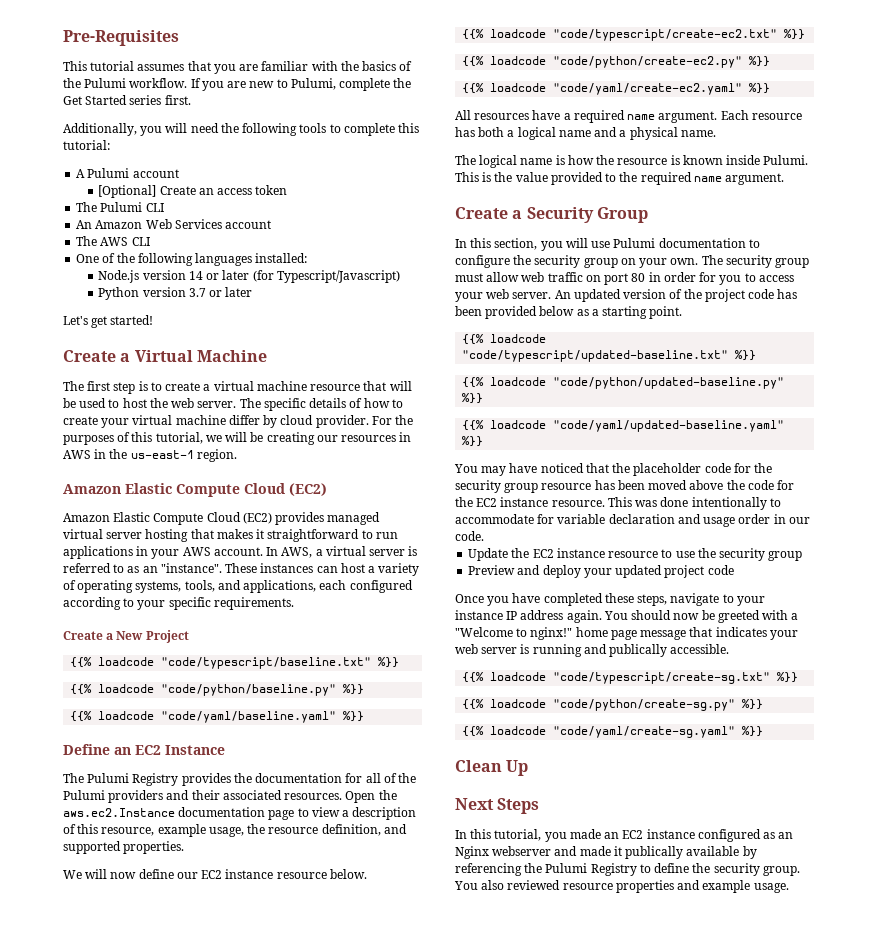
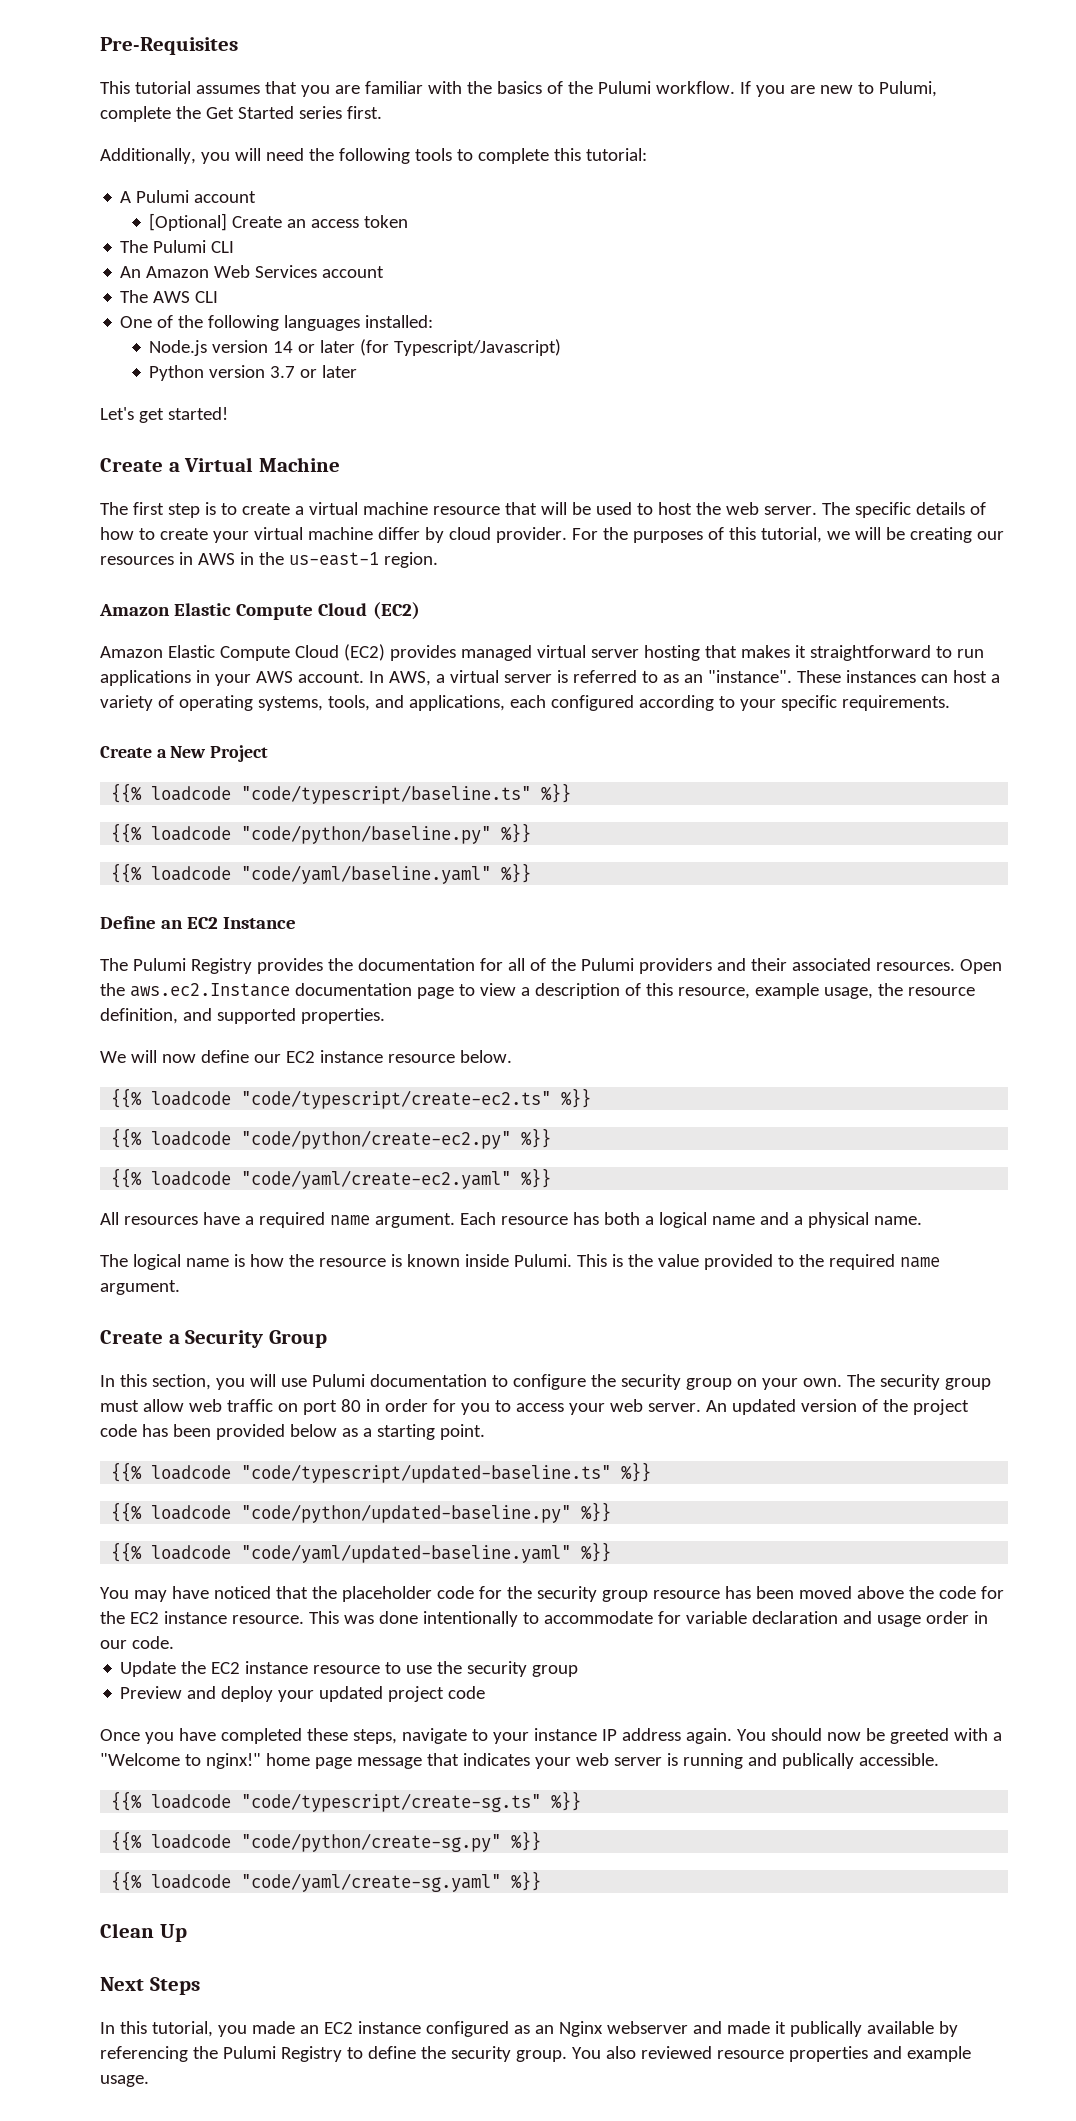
- {{% loadcode "code/typescript/baseline.txt" %}}
+ {{% loadcode "code/typescript/baseline.ts" %}}
- {{% loadcode "code/typescript/create-ec2.txt" %}}
+ {{% loadcode "code/typescript/create-ec2.ts" %}}
- {{% loadcode "code/typescript/updated-baseline.txt" %}}
+ {{% loadcode "code/typescript/updated-baseline.ts" %}}
- {{% loadcode "code/typescript/create-sg.txt" %}}
+ {{% loadcode "code/typescript/create-sg.ts" %}}

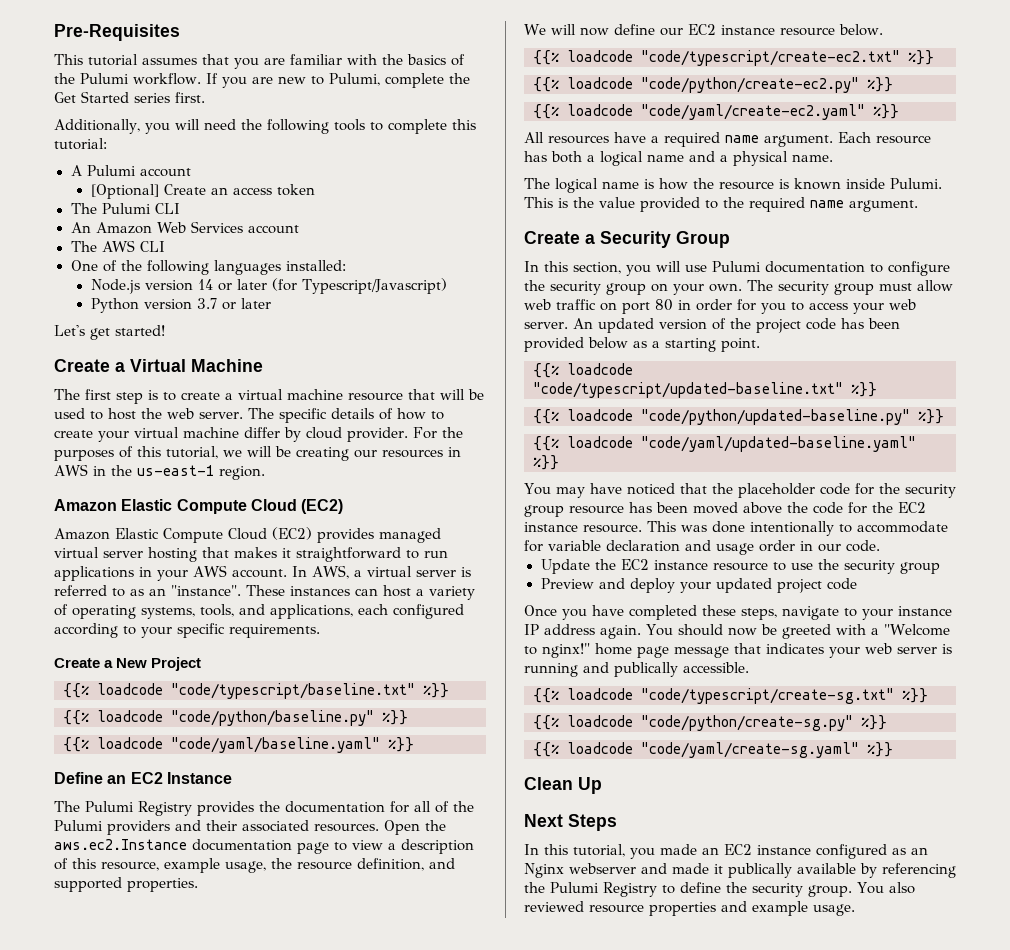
- {{% loadcode "code/typescript/baseline.ts" %}}
+ {{% loadcode "code/typescript/baseline.txt" %}}
- {{% loadcode "code/typescript/create-ec2.ts" %}}
+ {{% loadcode "code/typescript/create-ec2.txt" %}}
- {{% loadcode "code/typescript/updated-baseline.ts" %}}
+ {{% loadcode "code/typescript/updated-baseline.txt" %}}
- {{% loadcode "code/typescript/create-sg.ts" %}}
+ {{% loadcode "code/typescript/create-sg.txt" %}}

